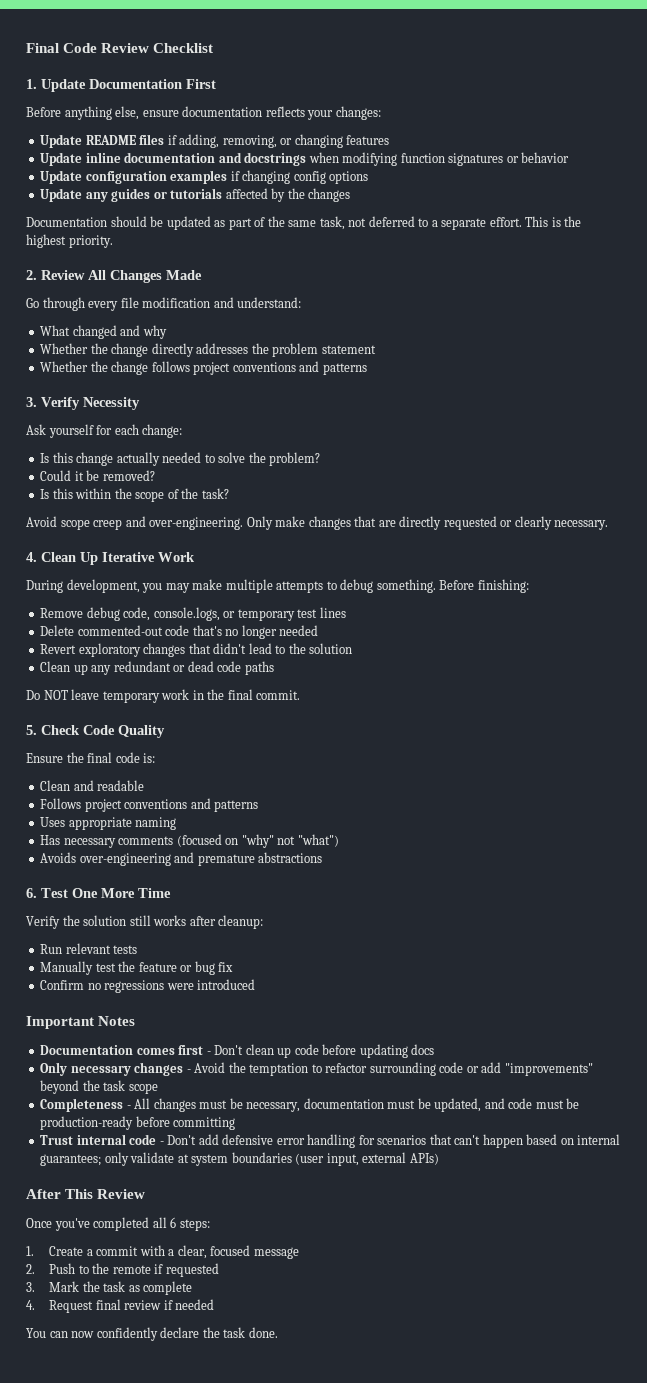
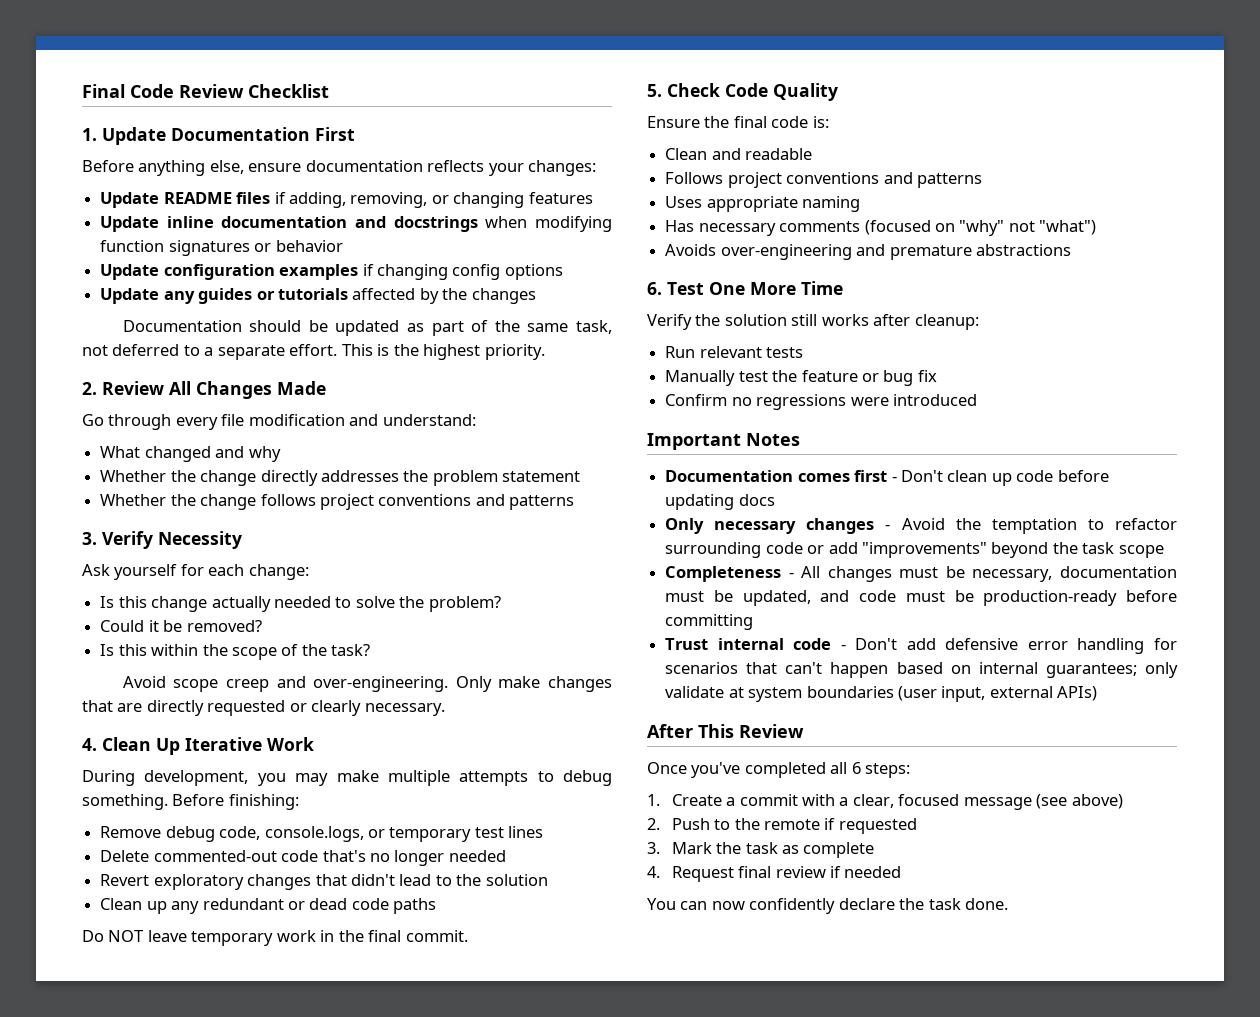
- 1. Create a commit with a clear, focused message
+ 1. Create a commit with a clear, focused message (see above)

